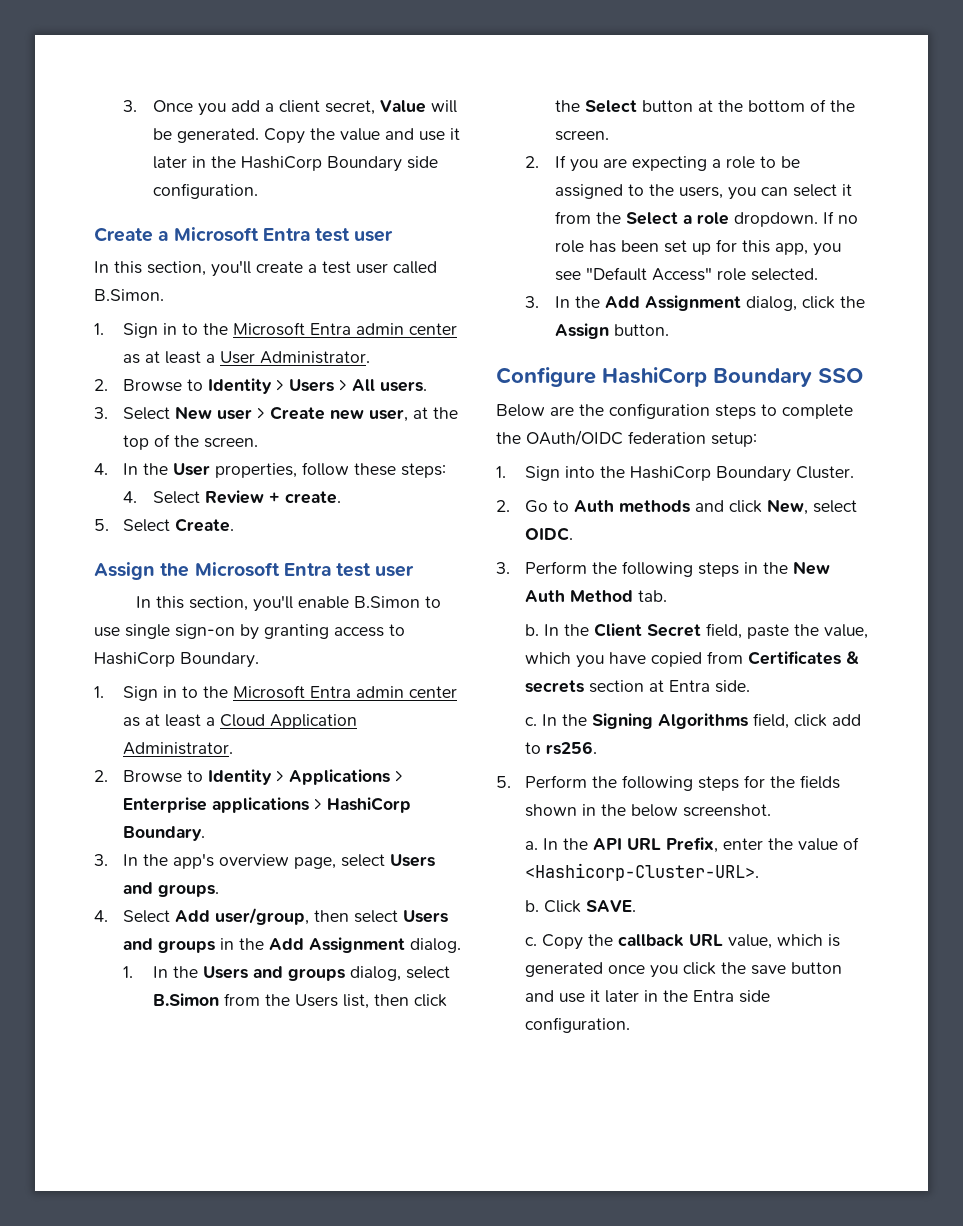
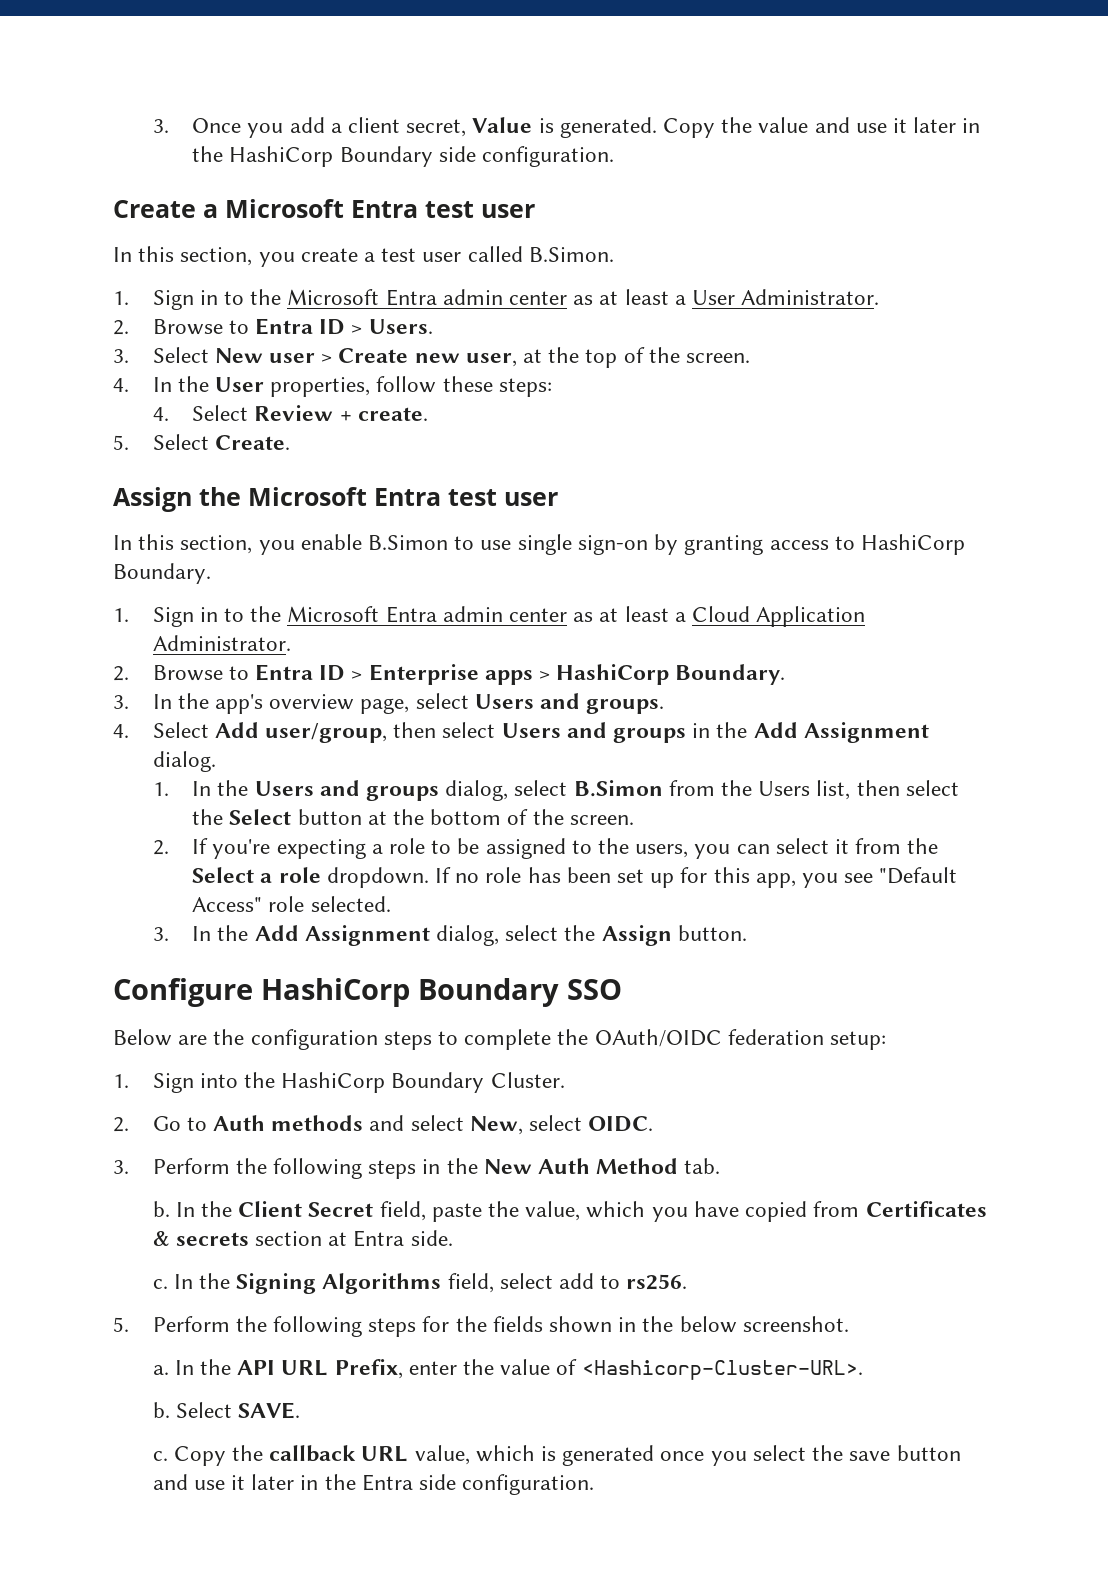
- 3. Once you add a client secret, Value will be generated.
+ 3. Once you add a client secret, Value is generated.
- In this section, you'll create a test user called B.Simon.
+ In this section, you create a test user called B.Simon.
- 2. Browse to Identity > Users > All users.
+ 2. Browse to Entra ID > Users.
- In this section, you'll enable B.Simon to use single sign-on by granting access to HashiCorp Boundary.
+ In this section, you enable B.Simon to use single sign-on by granting access to HashiCorp Boundary.
- 2. Browse to Identity > Applications > Enterprise applications > HashiCorp Boundary.
+ 2. Browse to Entra ID > Enterprise apps > HashiCorp Boundary.
- 1. In the Users and groups dialog, select B.Simon from the Users list, then click the Select button at the bottom of the screen.
+ 1. In the Users and groups dialog, select B.Simon from the Users list, then select the Select button at the bottom of the screen.
- 2. If you are expecting a role to be assigned to the users, you can select it from the Select a role dropdown.
+ 2. If you're expecting a role to be assigned to the users, you can select it from the Select a role dropdown.
- 3. In the Add Assignment dialog, click the Assign button.
+ 3. In the Add Assignment dialog, select the Assign button.
- 2. Go to Auth methods and click New, select OIDC.
+ 2. Go to Auth methods and select New, select OIDC.
- In the Signing Algorithms field, click add to rs256.
+ In the Signing Algorithms field, select add to rs256.
- Click SAVE.
+ Select SAVE.
- Copy the callback URL value, which is generated once you click the save button and use it later in the Entra side configuration.
+ Copy the callback URL value, which is generated once you select the save button and use it later in the Entra side configuration.

